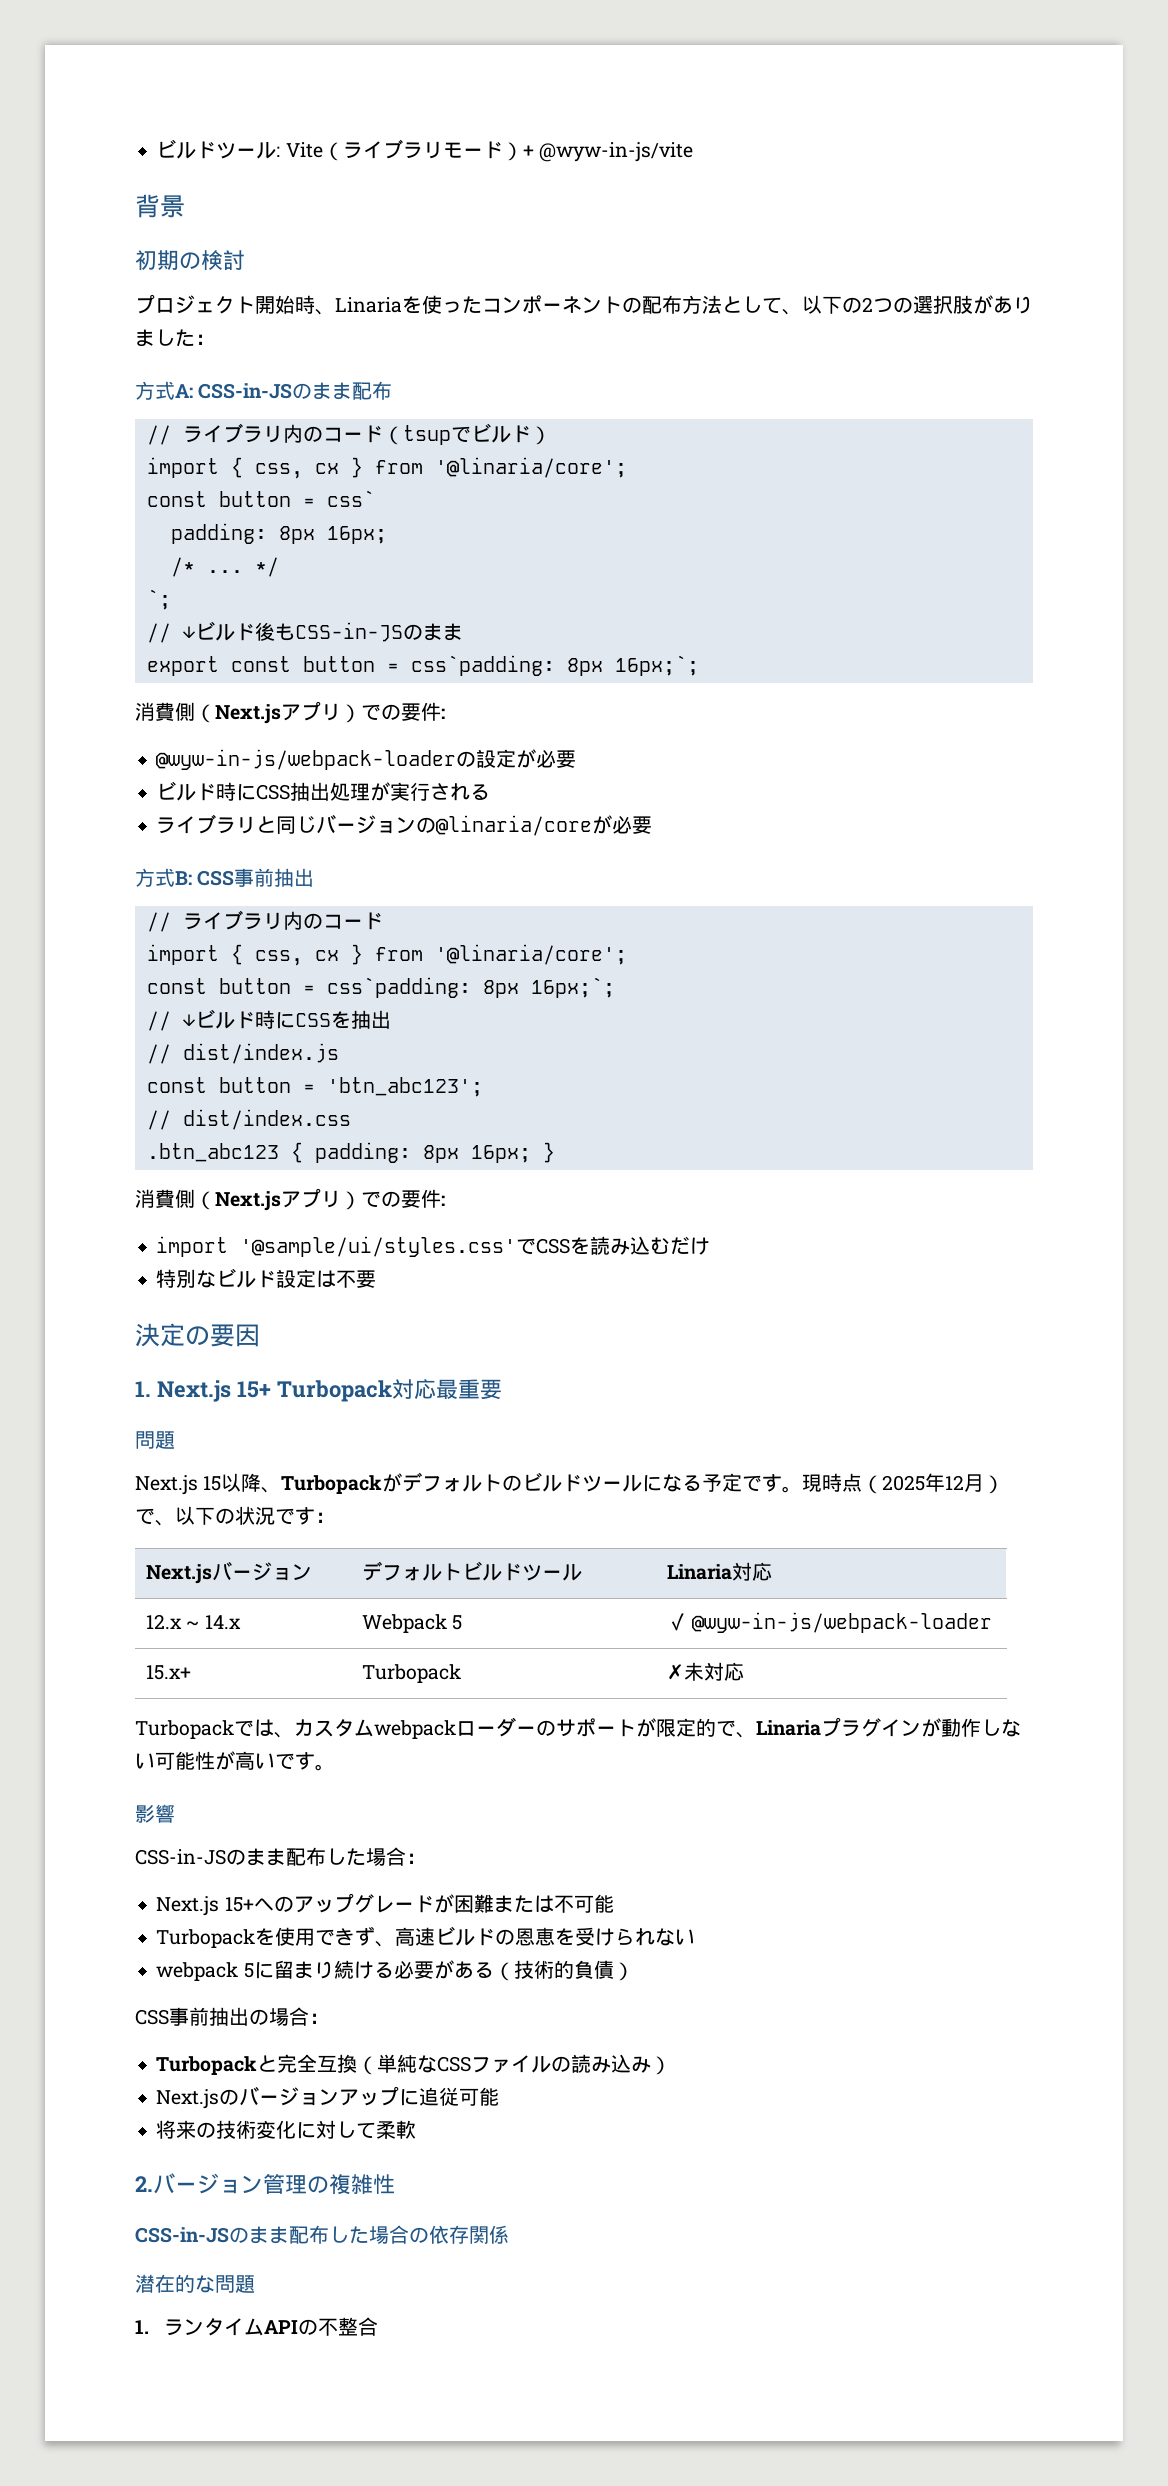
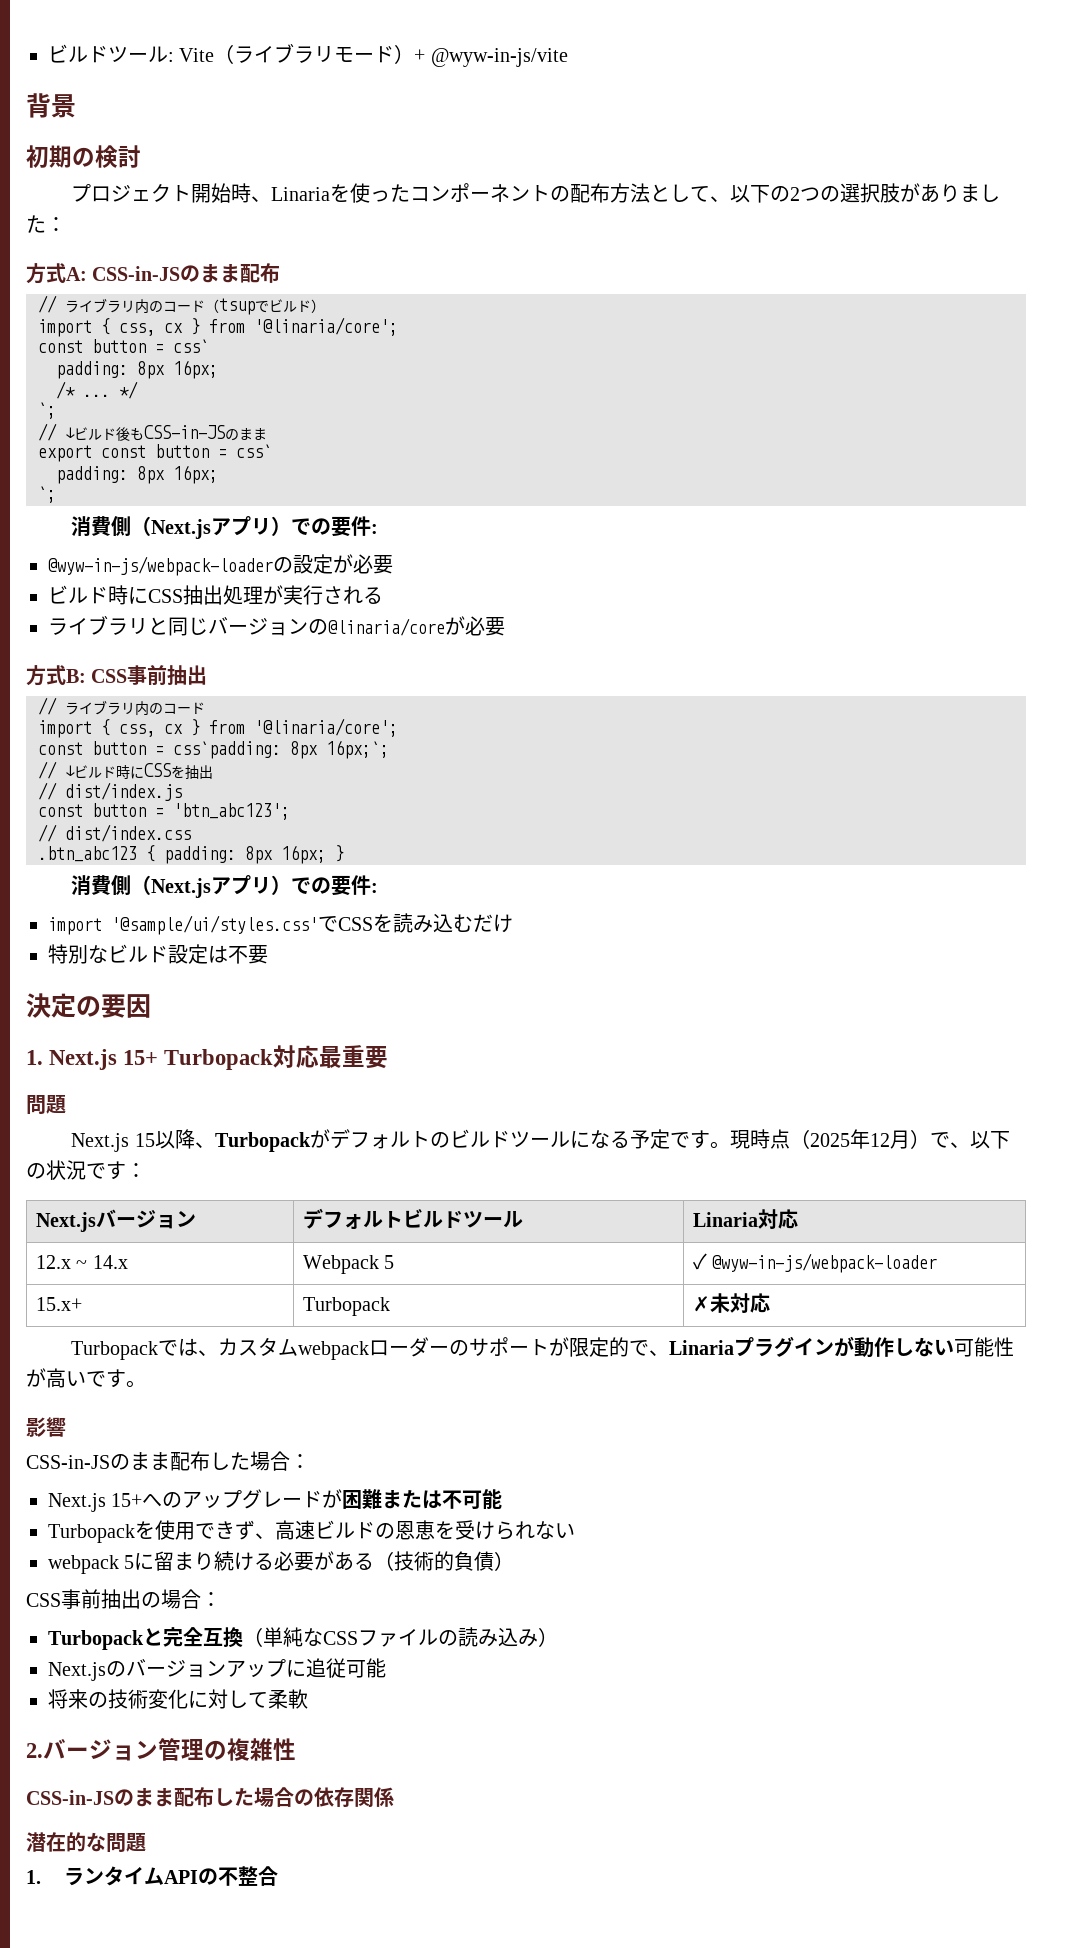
- export const button = css`padding: 8px 16px;`;
+ export const button = css`
+ padding: 8px 16px;
+ `;

